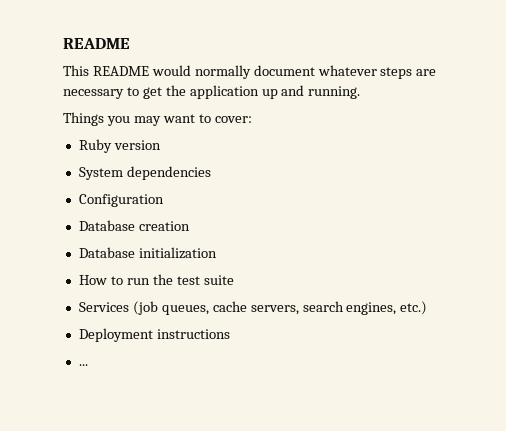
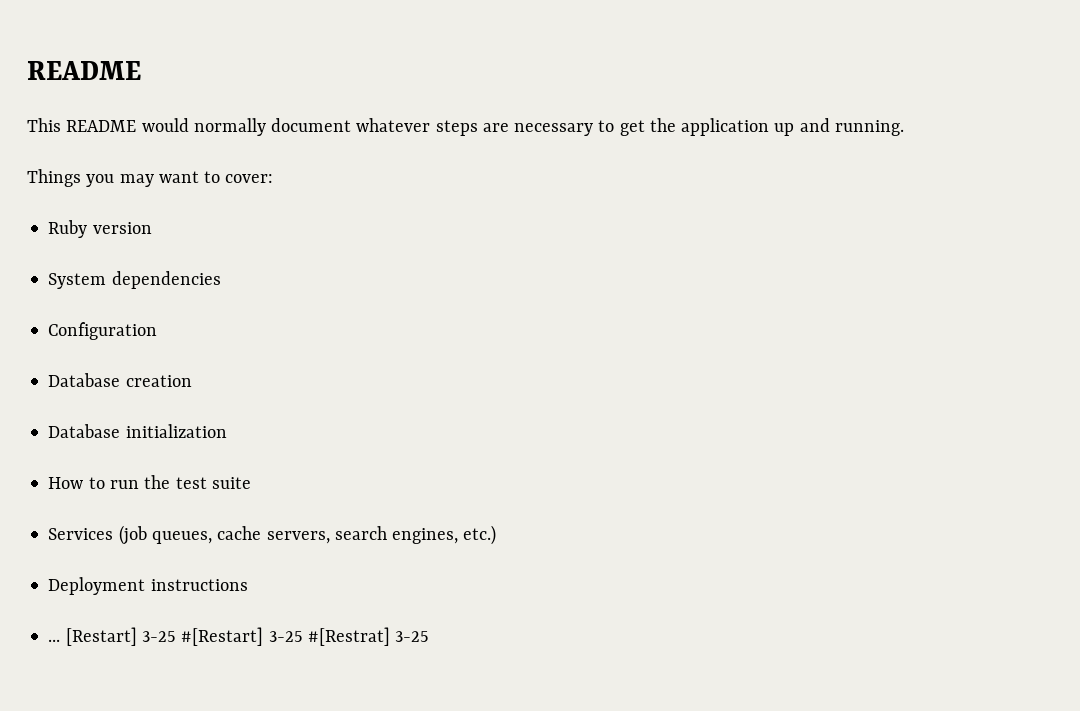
+ [Restart] 3-25 #[Restart] 3-25 #[Restrat] 3-25

